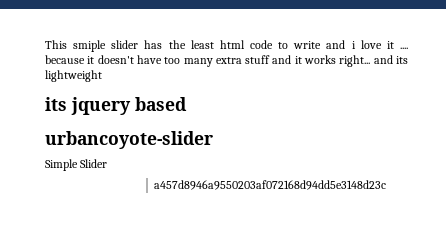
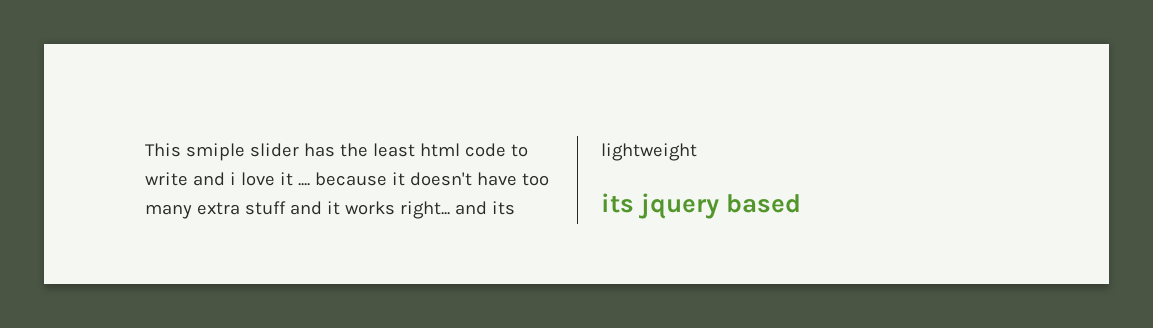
- urbancoyote-slider
- Simple Slider
- a457d8946a9550203af072168d94dd5e3148d23c

